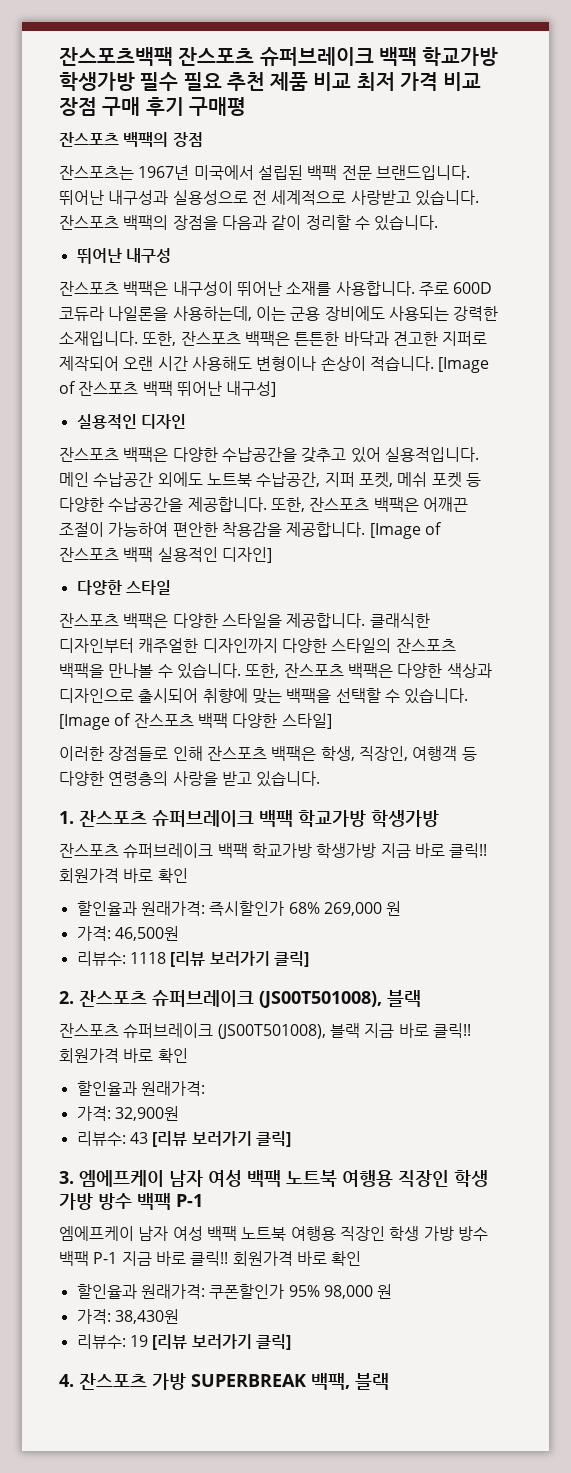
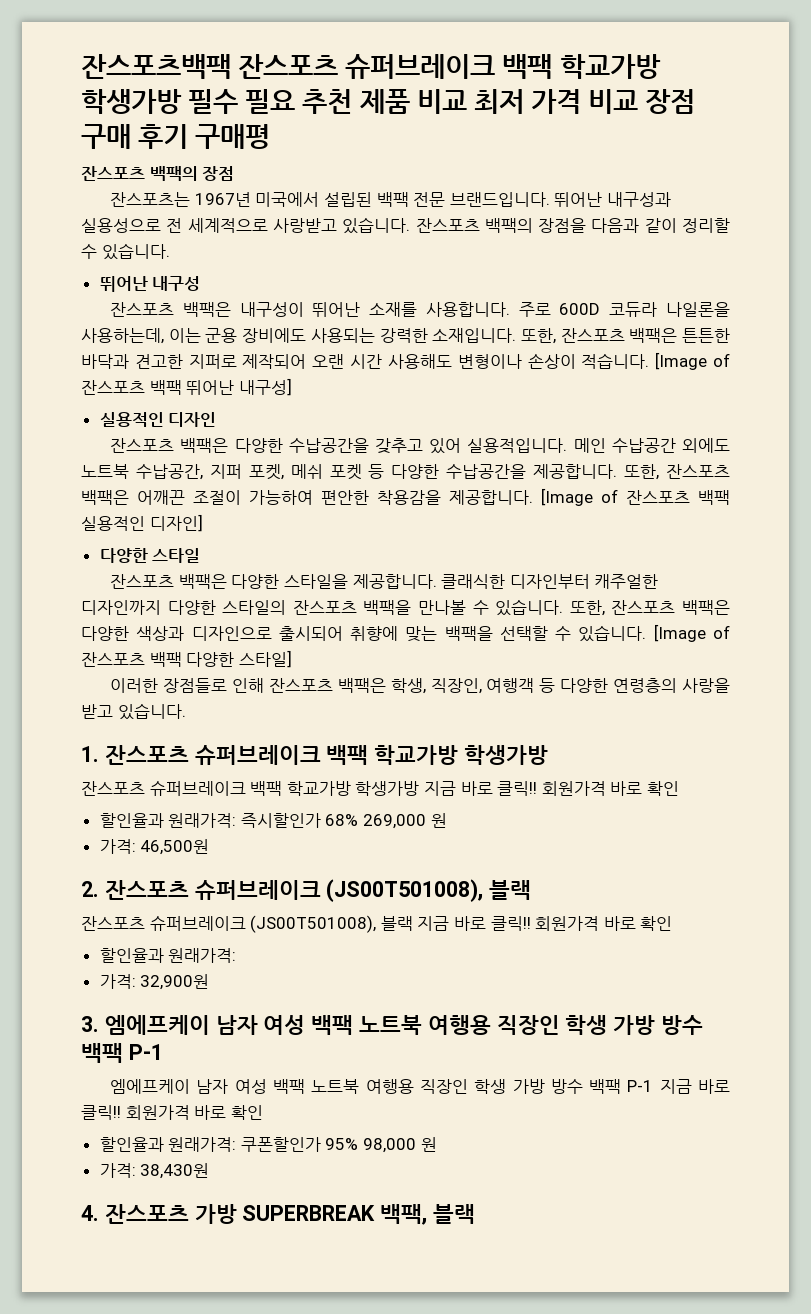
- 리뷰수: 1118 [리뷰 보러가기 클릭]
- 리뷰수: 43 [리뷰 보러가기 클릭]
- 리뷰수: 19 [리뷰 보러가기 클릭]

